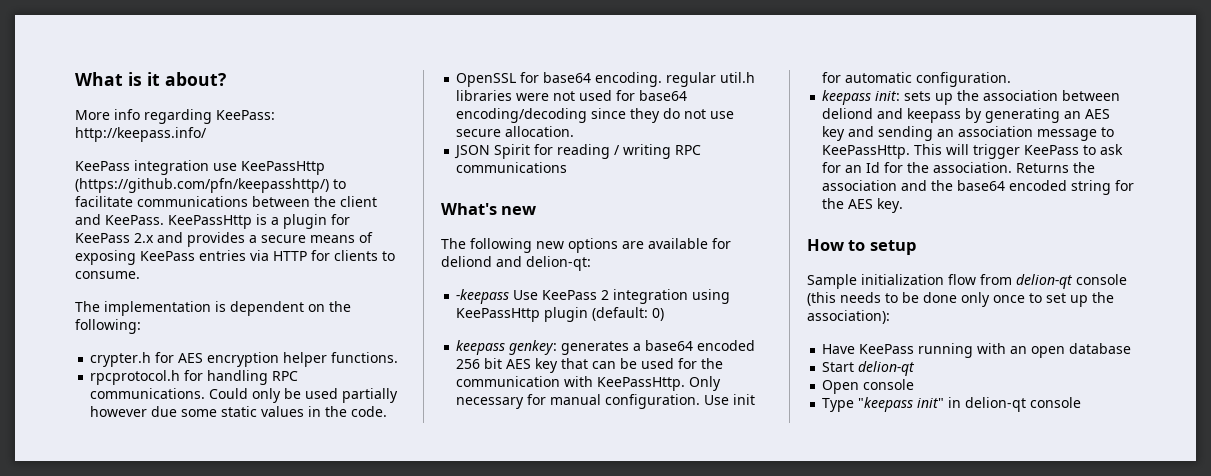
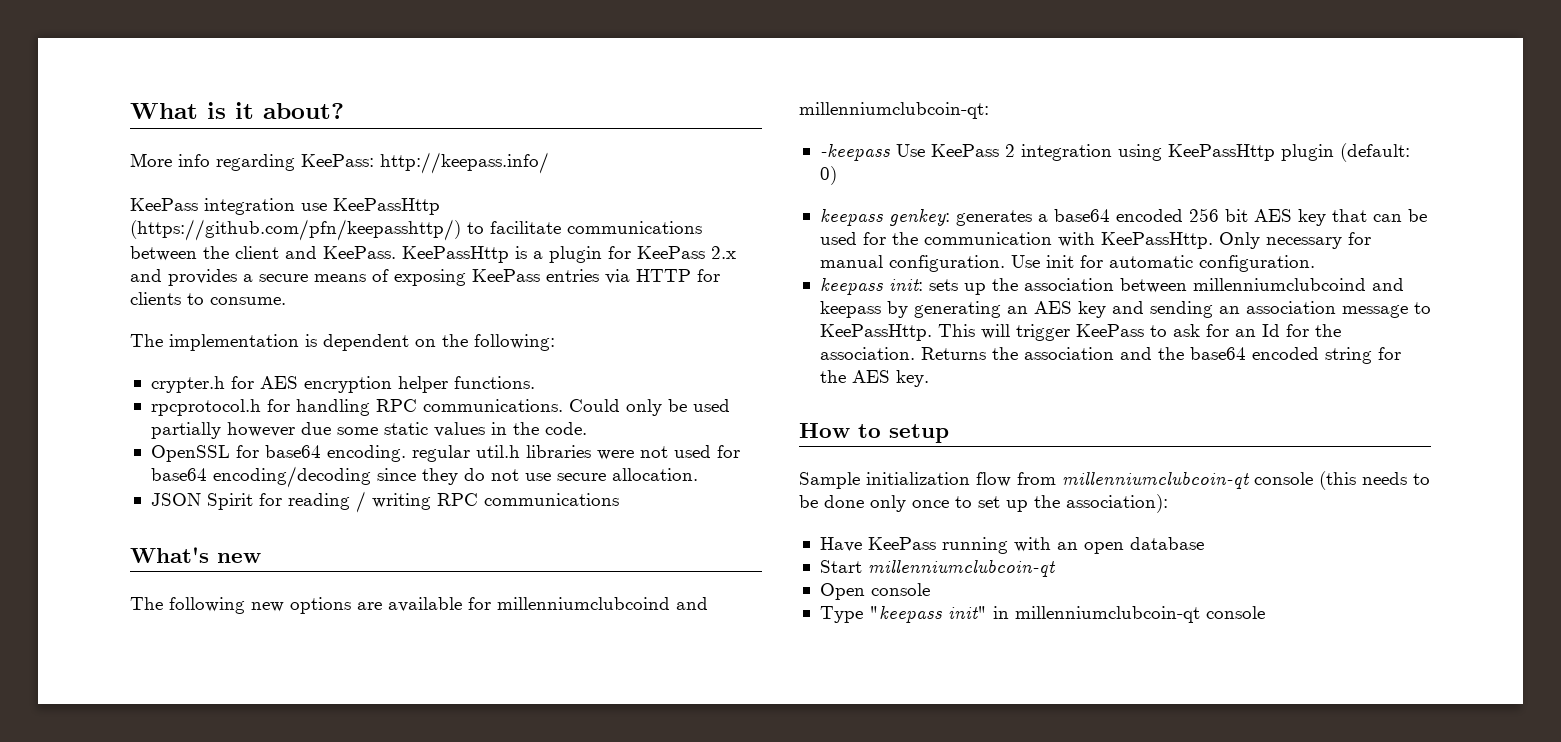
- The following new options are available for deliond and delion-qt:
+ The following new options are available for millenniumclubcoind and millenniumclubcoin-qt:
- keepass init: sets up the association between deliond and keepass by generating an AES key and sending an association message to KeePassHttp.
+ keepass init: sets up the association between millenniumclubcoind and keepass by generating an AES key and sending an association message to KeePassHttp.
- Sample initialization flow from delion-qt console (this needs to be done only once to set up the association):
+ Sample initialization flow from millenniumclubcoin-qt console (this needs to be done only once to set up the association):
- Start delion-qt
+ Start millenniumclubcoin-qt
- Type "keepass init" in delion-qt console
+ Type "keepass init" in millenniumclubcoin-qt console

